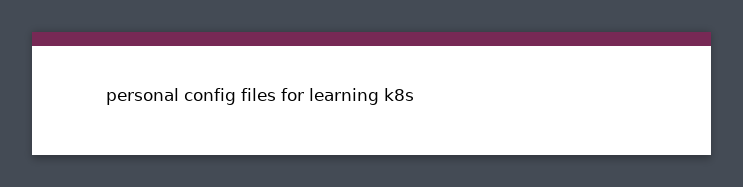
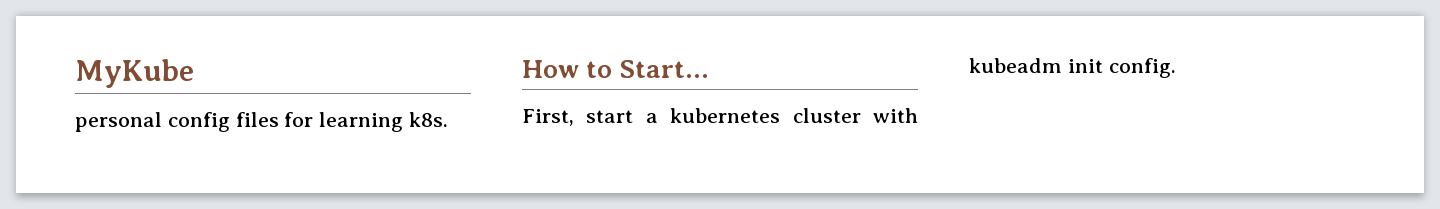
+ MyKube
- personal config files for learning k8s
+ personal config files for learning k8s.
+ How to Start...
+ First, start a kubernetes cluster with kubeadm init config.

